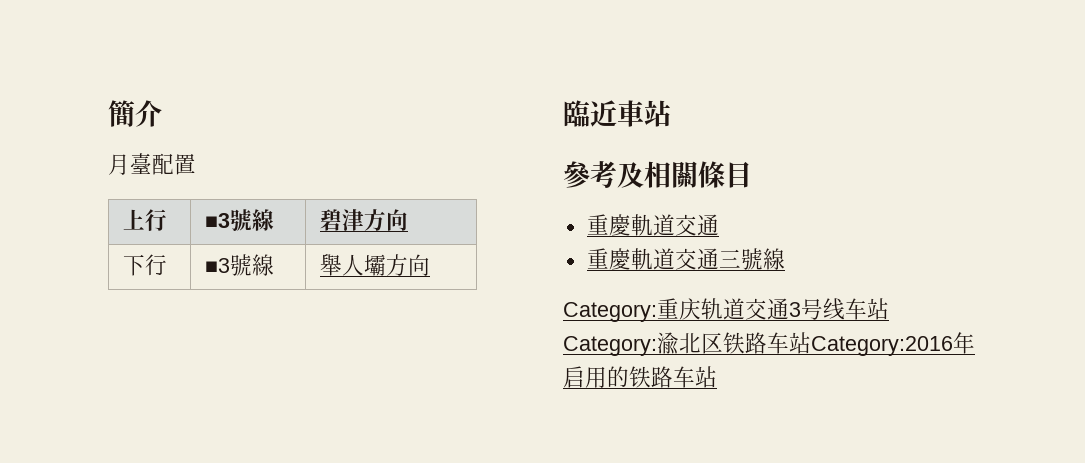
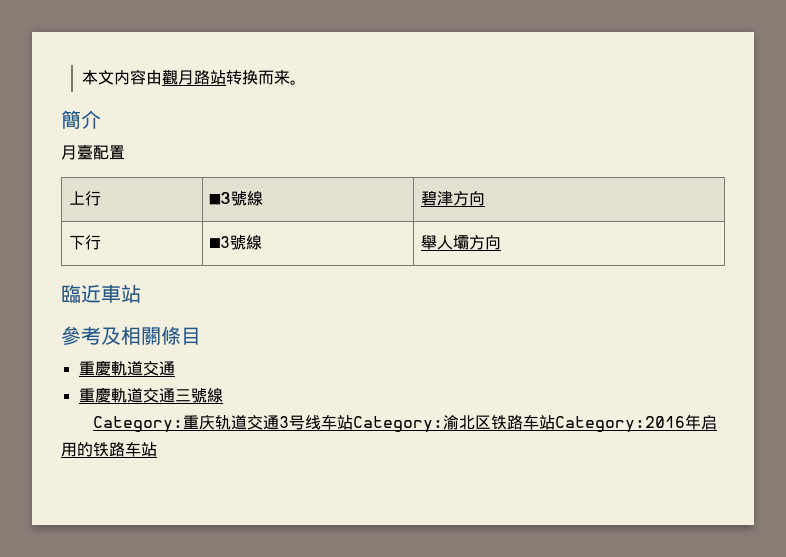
+ 本文内容由觀月路站转换而来。

